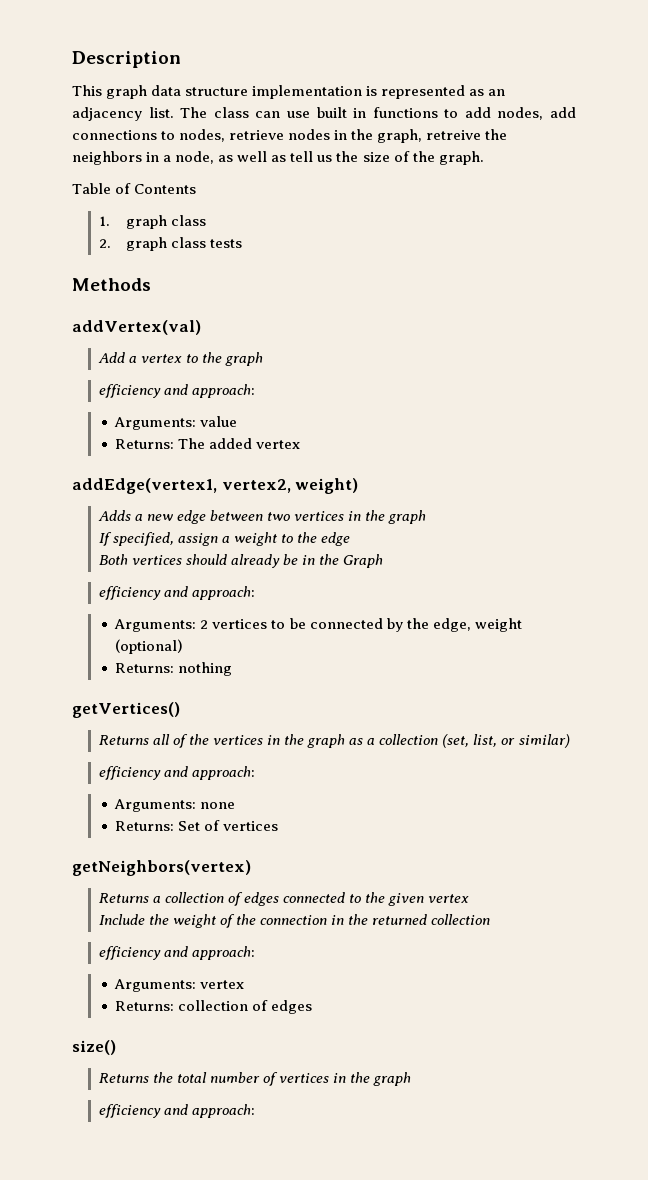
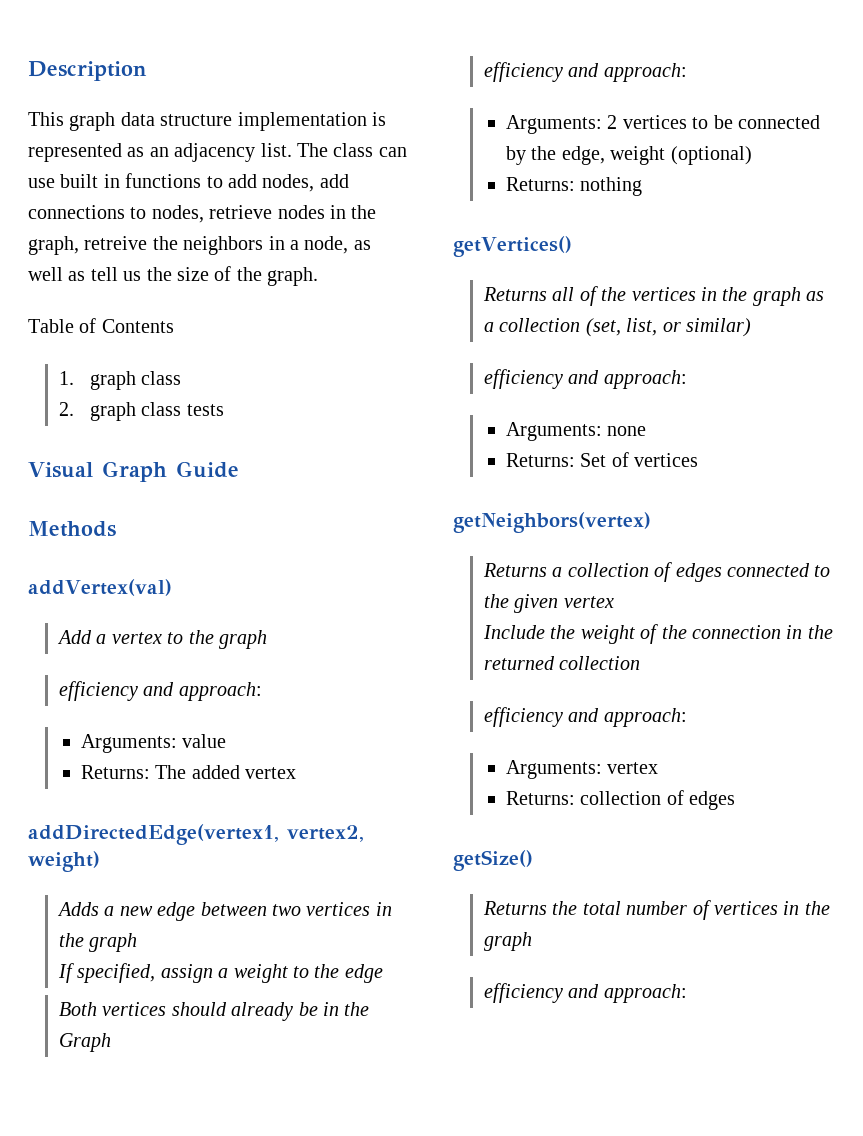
+ Visual Graph Guide
- addEdge(vertex1, vertex2, weight)
+ addDirectedEdge(vertex1, vertex2, weight)
- size()
+ getSize()

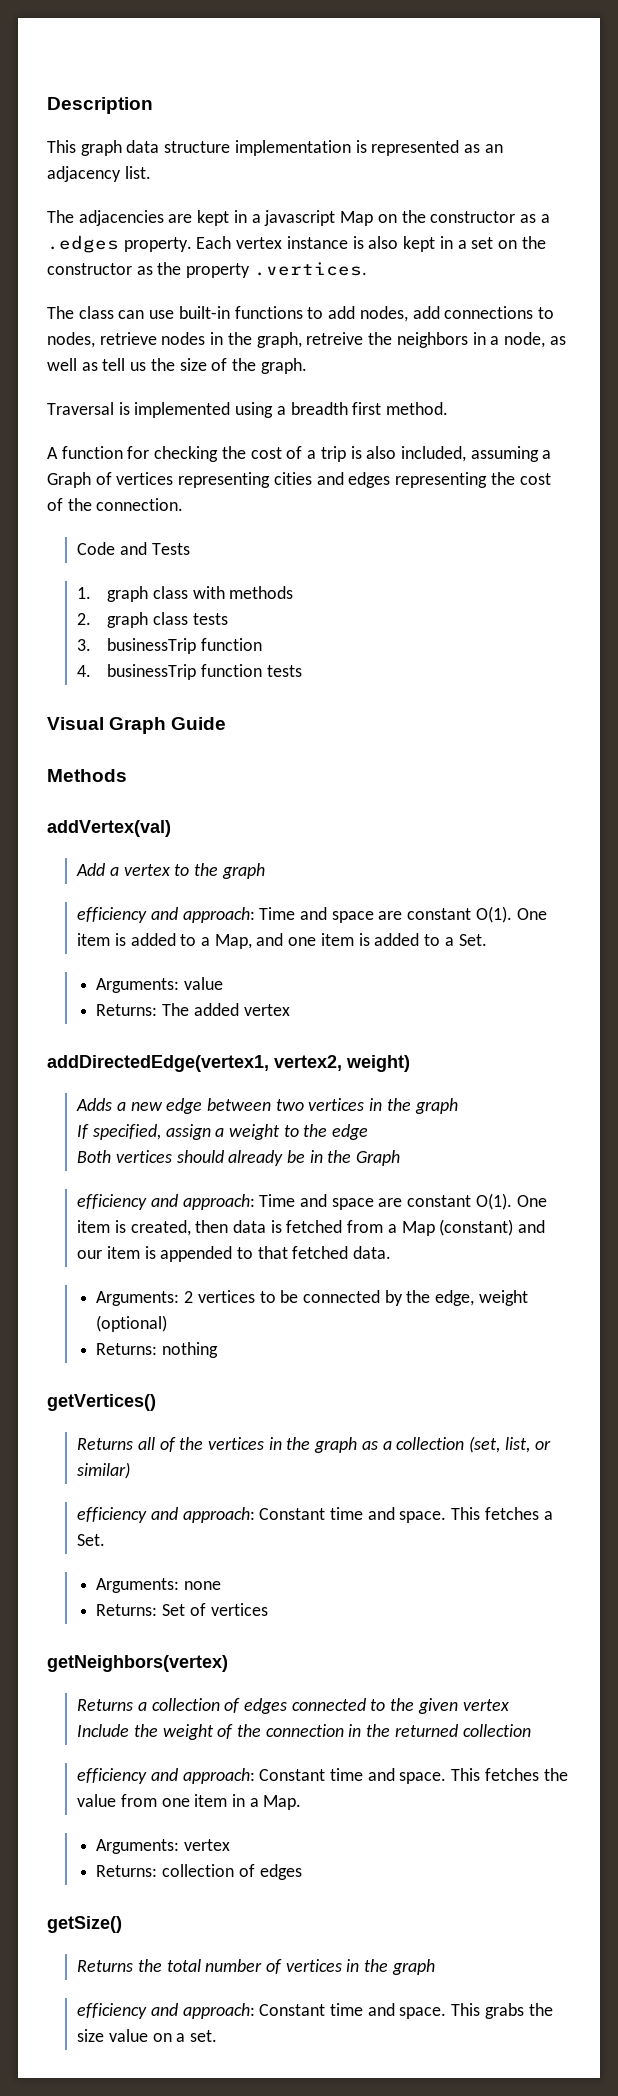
- This graph data structure implementation is represented as an adjacency list. The class can use built in functions to add nodes, add connections to nodes, retrieve nodes in the graph, retreive the neighbors in a node, as well as tell us the size of the graph.
+ This graph data structure implementation is represented as an adjacency list.
+ The adjacencies are kept in a javascript Map on the constructor as a .edges property. Each vertex instance is also kept in a set on the constructor as the property .vertices.
+ The class can use built-in functions to add nodes, add connections to nodes, retrieve nodes in the graph, retreive the neighbors in a node, as well as tell us the size of the graph.
- Table of Contents
+ Traversal is implemented using a breadth first method.
+ A function for checking the cost of a trip is also included, assuming a Graph of vertices representing cities and edges representing the cost of the connection.
+ Code and Tests
- 1. graph class
+ 1. graph class with methods
+ 3. businessTrip function
+ 4. businessTrip function tests
  Add a vertex to the graph
- efficiency and approach:
+ efficiency and approach: Time and space are constant O(1). One item is added to a Map, and one item is added to a Set.
  Both vertices should already be in the Graph
- efficiency and approach:
+ efficiency and approach: Time and space are constant O(1). One item is created, then data is fetched from a Map (constant) and our item is appended to that fetched data.
  Returns all of the vertices in the graph as a collection (set, list, or similar)
- efficiency and approach:
+ efficiency and approach: Constant time and space. This fetches a Set.
  Include the weight of the connection in the returned collection
- efficiency and approach:
+ efficiency and approach: Constant time and space. This fetches the value from one item in a Map.
  Returns the total number of vertices in the graph
- efficiency and approach:
+ efficiency and approach: Constant time and space. This grabs the size value on a set.

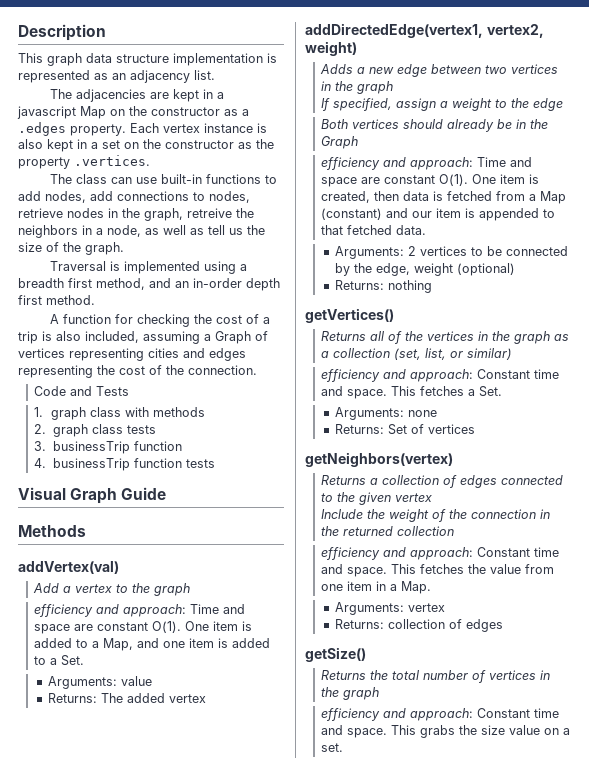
- Traversal is implemented using a breadth first method.
+ Traversal is implemented using a breadth first method, and an in-order depth first method.

